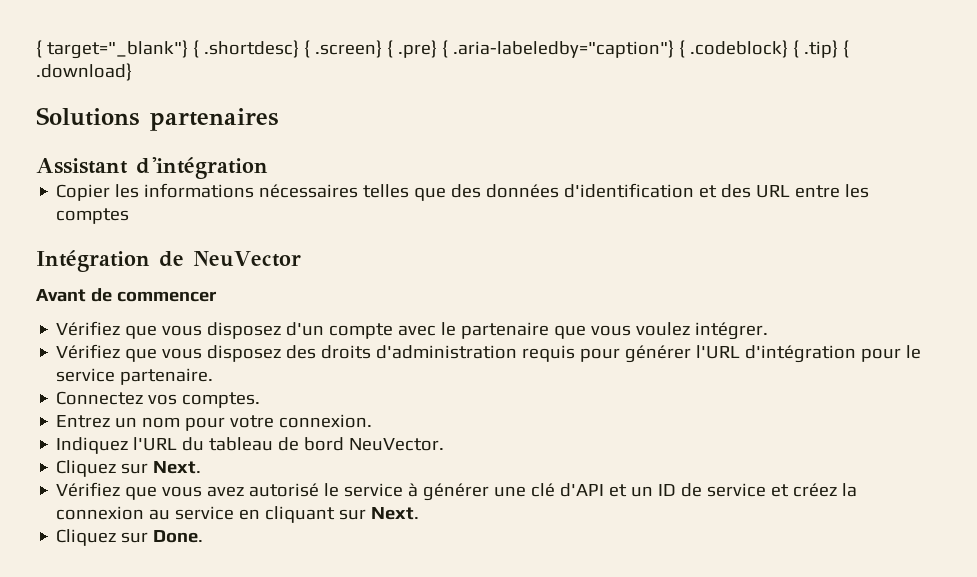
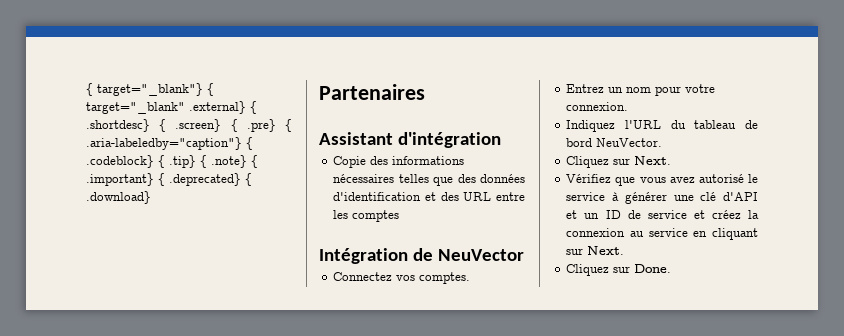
- { target="_blank"} { .shortdesc} { .screen} { .pre} { .aria-labeledby="caption"} { .codeblock} { .tip} { .download}
+ { target="_blank"} { target="_blank" .external} { .shortdesc} { .screen} { .pre} { .aria-labeledby="caption"} { .codeblock} { .tip} { .note} { .important} { .deprecated} { .download}
- Solutions partenaires
+ Partenaires
- Copier les informations nécessaires telles que des données d'identification et des URL entre les comptes
+ Copie des informations nécessaires telles que des données d'identification et des URL entre les comptes
- Avant de commencer
- Vérifiez que vous disposez d'un compte avec le partenaire que vous voulez intégrer.
- Vérifiez que vous disposez des droits d'administration requis pour générer l'URL d'intégration pour le service partenaire.

